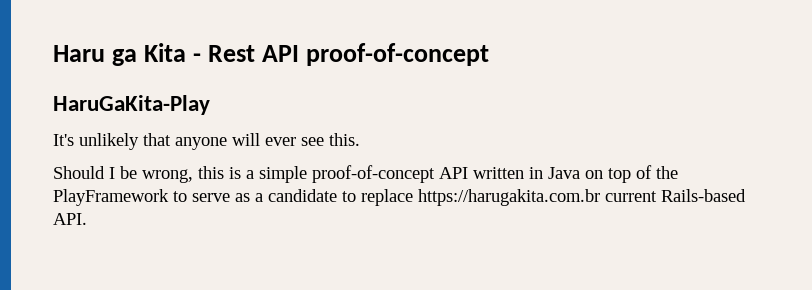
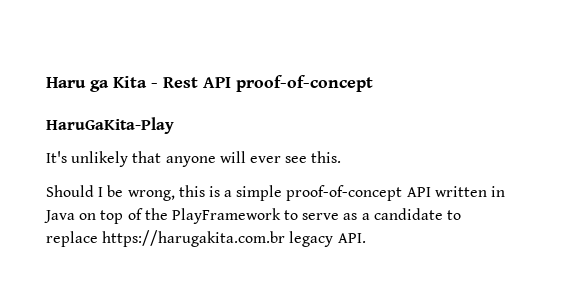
- Should I be wrong, this is a simple proof-of-concept API written in Java on top of the PlayFramework to serve as a candidate to replace https://harugakita.com.br current Rails-based API.
+ Should I be wrong, this is a simple proof-of-concept API written in Java on top of the PlayFramework to serve as a candidate to replace https://harugakita.com.br legacy API.

